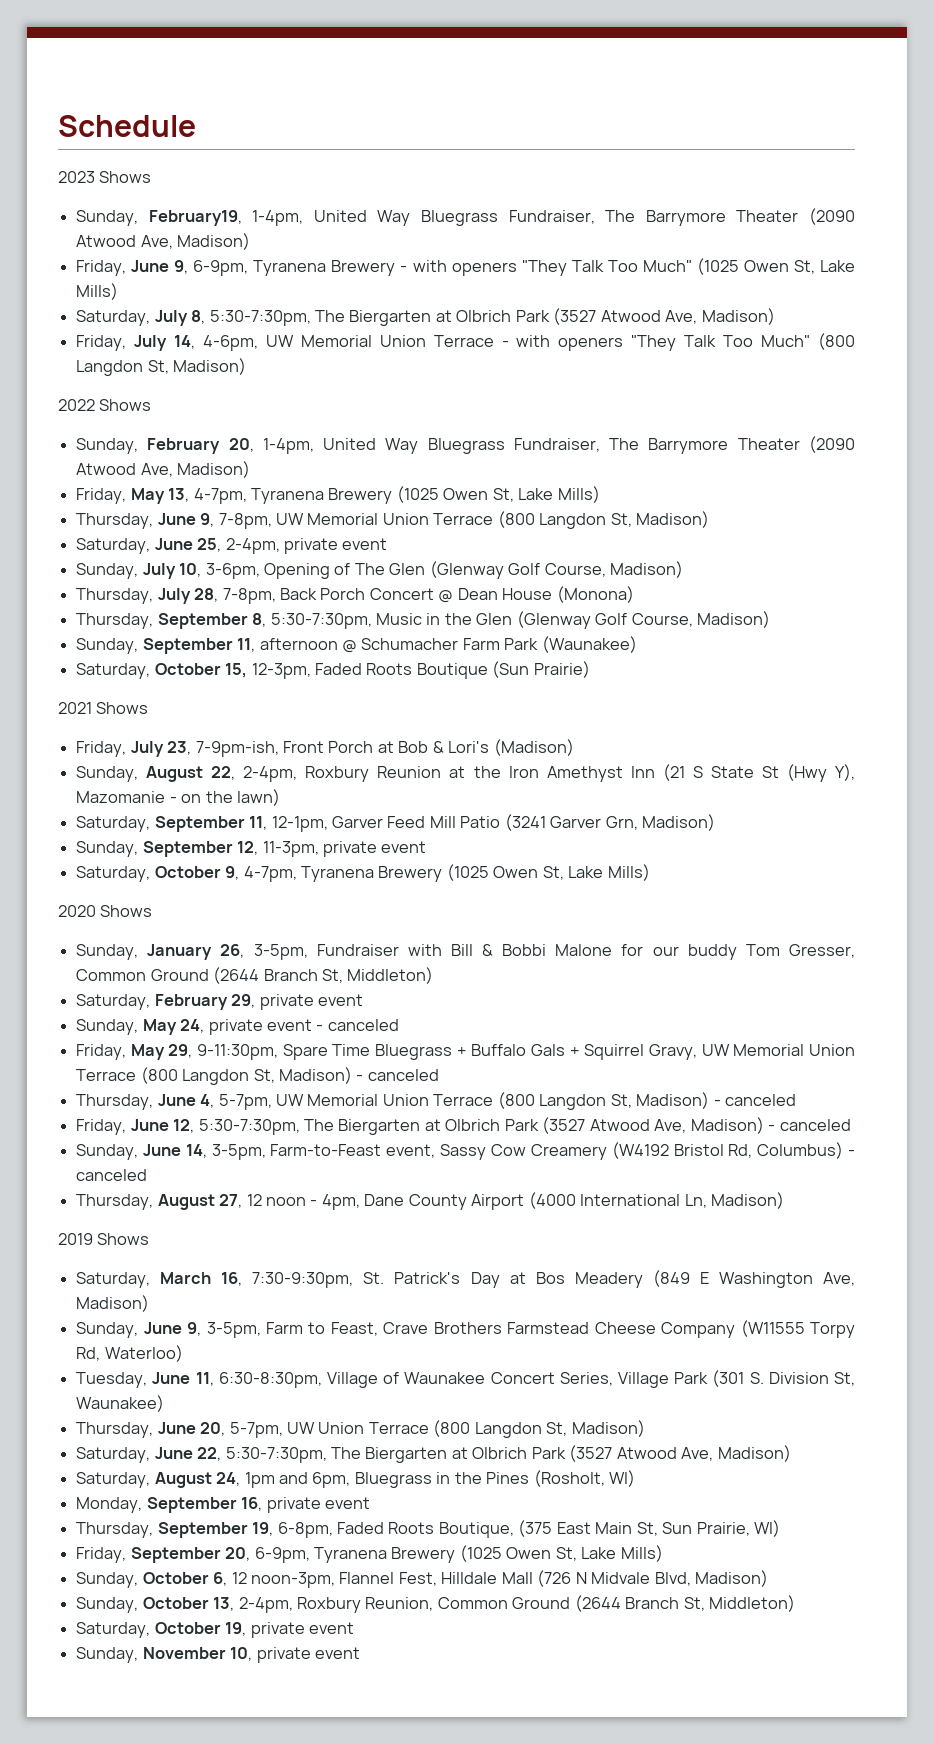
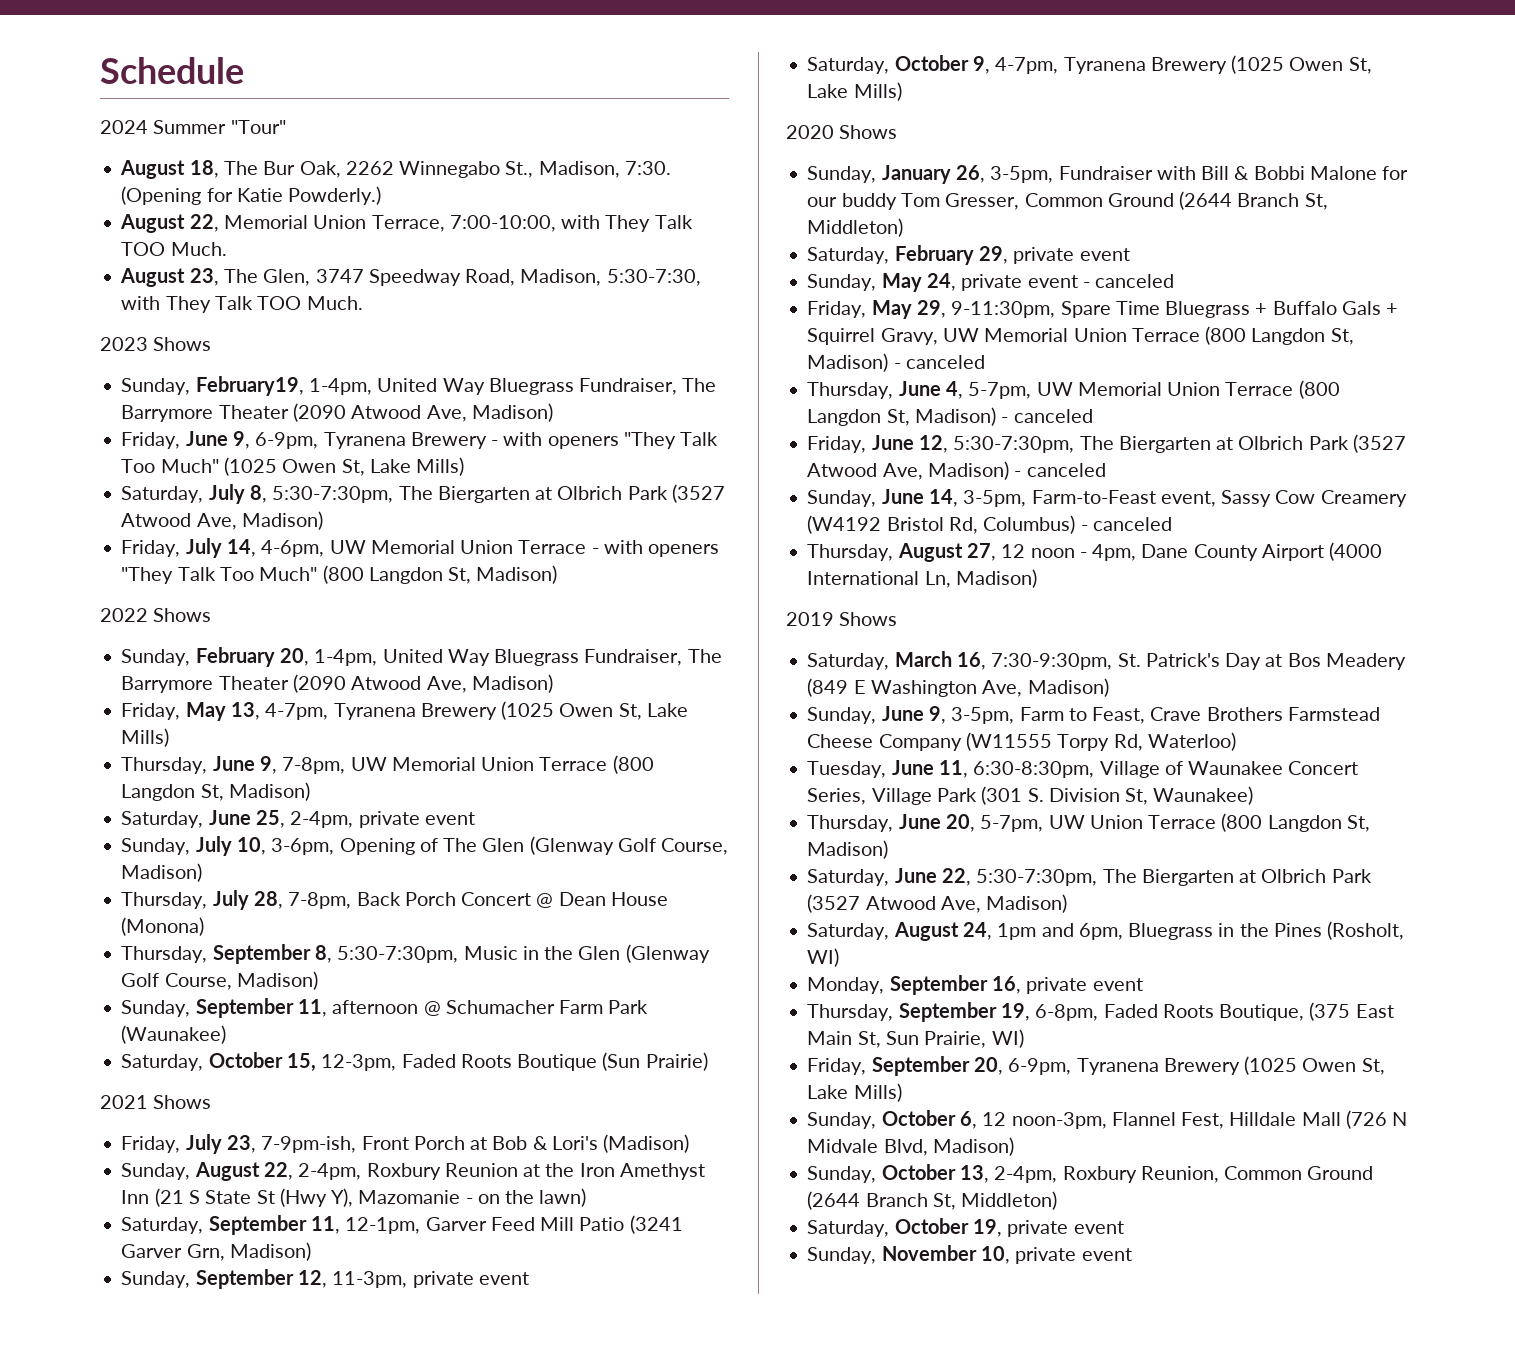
+ 2024 Summer "Tour"
+ August 18, The Bur Oak, 2262 Winnegabo St., Madison, 7:30. (Opening for Katie Powderly.)
+ August 22, Memorial Union Terrace, 7:00-10:00, with They Talk TOO Much.
+ August 23, The Glen, 3747 Speedway Road, Madison, 5:30-7:30, with They Talk TOO Much.

